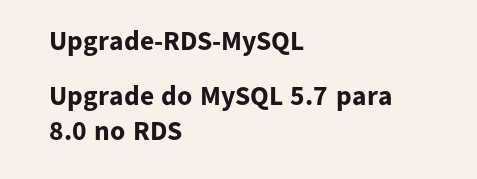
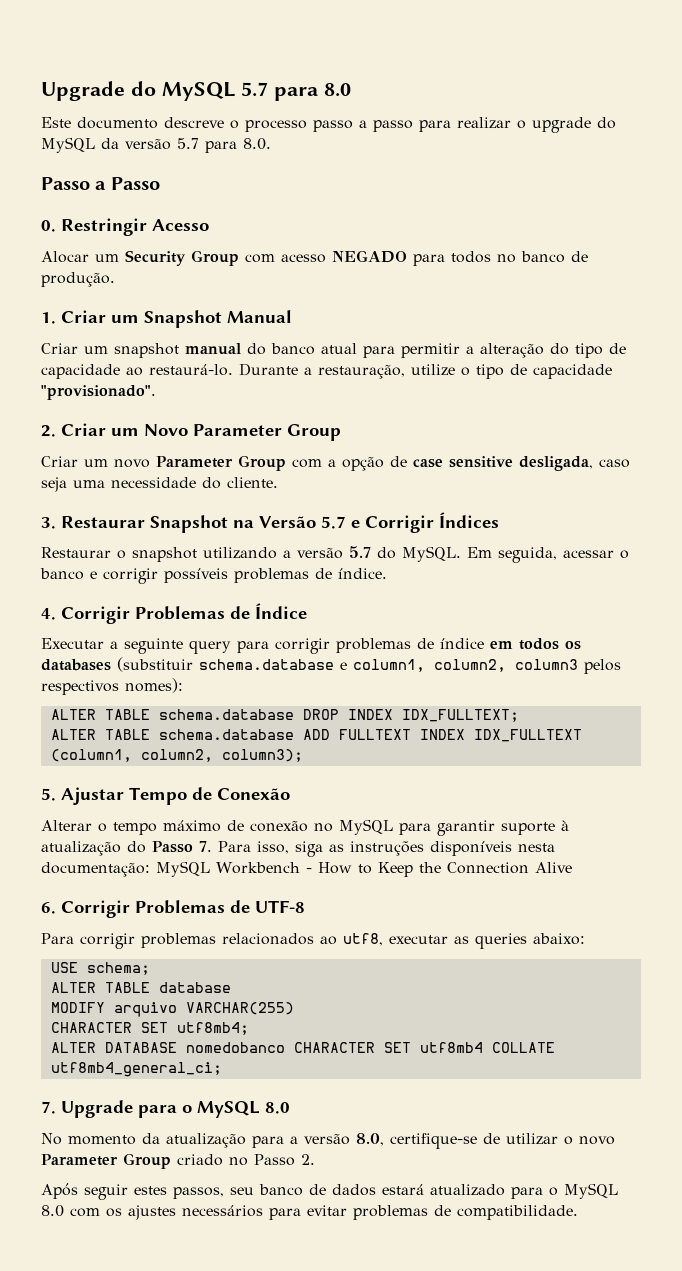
- Upgrade-RDS-MySQL
- Upgrade do MySQL 5.7 para 8.0 no RDS
+ Upgrade do MySQL 5.7 para 8.0
+ Este documento descreve o processo passo a passo para realizar o upgrade do MySQL da versão 5.7 para 8.0.
+ Passo a Passo
+ 0. Restringir Acesso
+ Alocar um Security Group com acesso NEGADO para todos no banco de produção.
+ 1. Criar um Snapshot Manual
+ Criar um snapshot manual do banco atual para permitir a alteração do tipo de capacidade ao restaurá-lo. Durante a restauração, utilize o tipo de capacidade "provisionado".
+ 2. Criar um Novo Parameter Group
+ Criar um novo Parameter Group com a opção de case sensitive desligada, caso seja uma necessidade do cliente.
+ 3. Restaurar Snapshot na Versão 5.7 e Corrigir Índices
+ Restaurar o snapshot utilizando a versão 5.7 do MySQL. Em seguida, acessar o banco e corrigir possíveis problemas de índice.
+ 4. Corrigir Problemas de Índice
+ Executar a seguinte query para corrigir problemas de índice em todos os databases (substituir schema.database e column1, column2, column3 pelos respectivos nomes):
+ ALTER TABLE schema.database DROP INDEX IDX_FULLTEXT;
+ ALTER TABLE schema.database ADD FULLTEXT INDEX IDX_FULLTEXT (column1, column2, column3);
+ 5. Ajustar Tempo de Conexão
+ Alterar o tempo máximo de conexão no MySQL para garantir suporte à atualização do Passo 7. Para isso, siga as instruções disponíveis nesta documentação: MySQL Workbench - How to Keep the Connection Alive
+ 6. Corrigir Problemas de UTF-8
+ Para corrigir problemas relacionados ao utf8, executar as queries abaixo:
+ USE schema;
+ ALTER TABLE database
+ MODIFY arquivo VARCHAR(255)
+ CHARACTER SET utf8mb4;
+ ALTER DATABASE nomedobanco CHARACTER SET utf8mb4 COLLATE utf8mb4_general_ci;
+ 7. Upgrade para o MySQL 8.0
+ No momento da atualização para a versão 8.0, certifique-se de utilizar o novo Parameter Group criado no Passo 2.
+ Após seguir estes passos, seu banco de dados estará atualizado para o MySQL 8.0 com os ajustes necessários para evitar problemas de compatibilidade.

